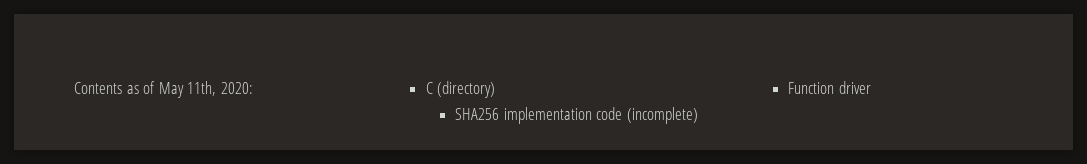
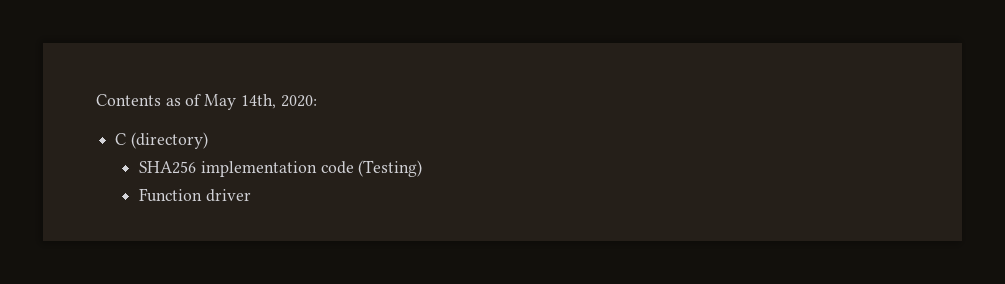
- Contents as of May 11th, 2020:
+ Contents as of May 14th, 2020:
- SHA256 implementation code (incomplete)
+ SHA256 implementation code (Testing)

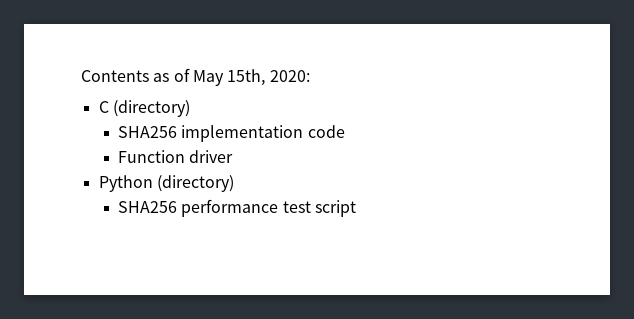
- Contents as of May 14th, 2020:
+ Contents as of May 15th, 2020:
- SHA256 implementation code (Testing)
+ SHA256 implementation code
+ Python (directory)
+ SHA256 performance test script

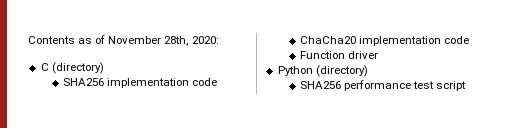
- Contents as of May 15th, 2020:
+ Contents as of November 28th, 2020:
+ ChaCha20 implementation code

